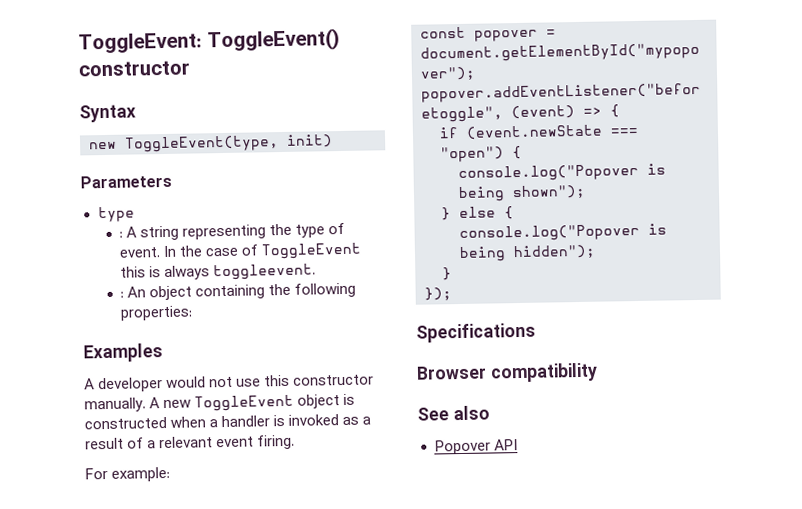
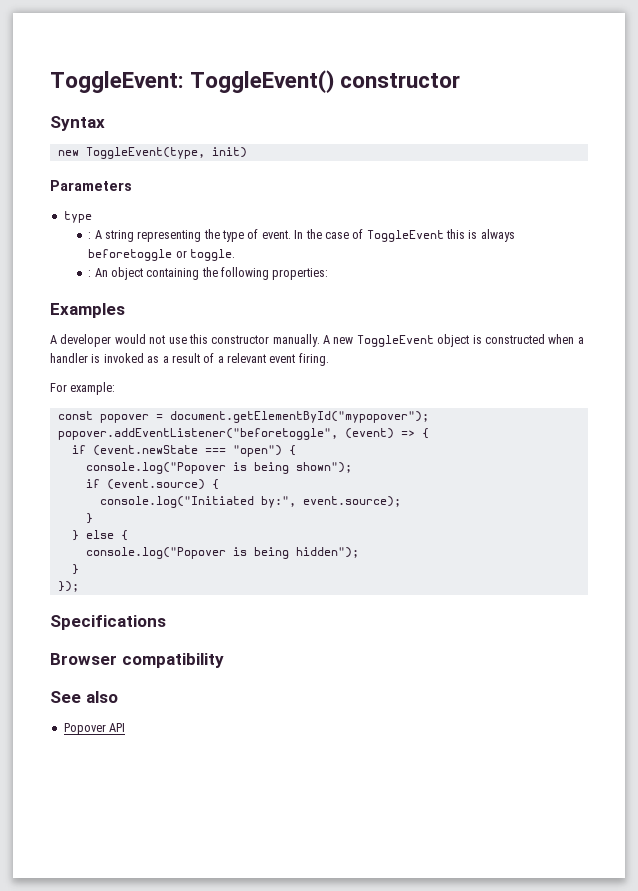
- In the case of ToggleEvent this is always toggleevent.
+ In the case of ToggleEvent this is always beforetoggle or toggle.
+ if (event.source) {
+ console.log("Initiated by:", event.source);
+ }

